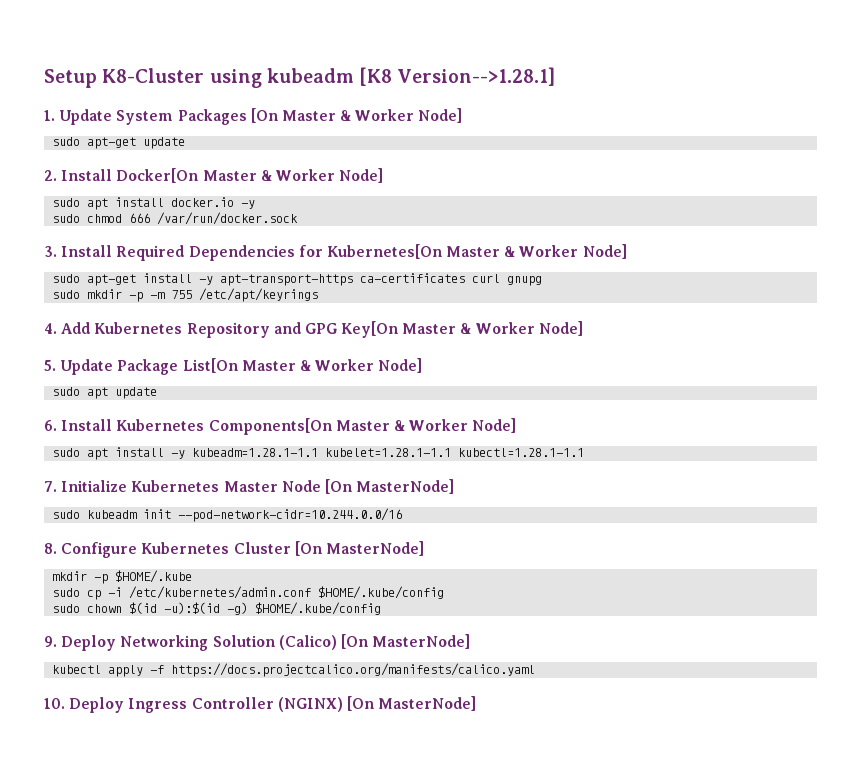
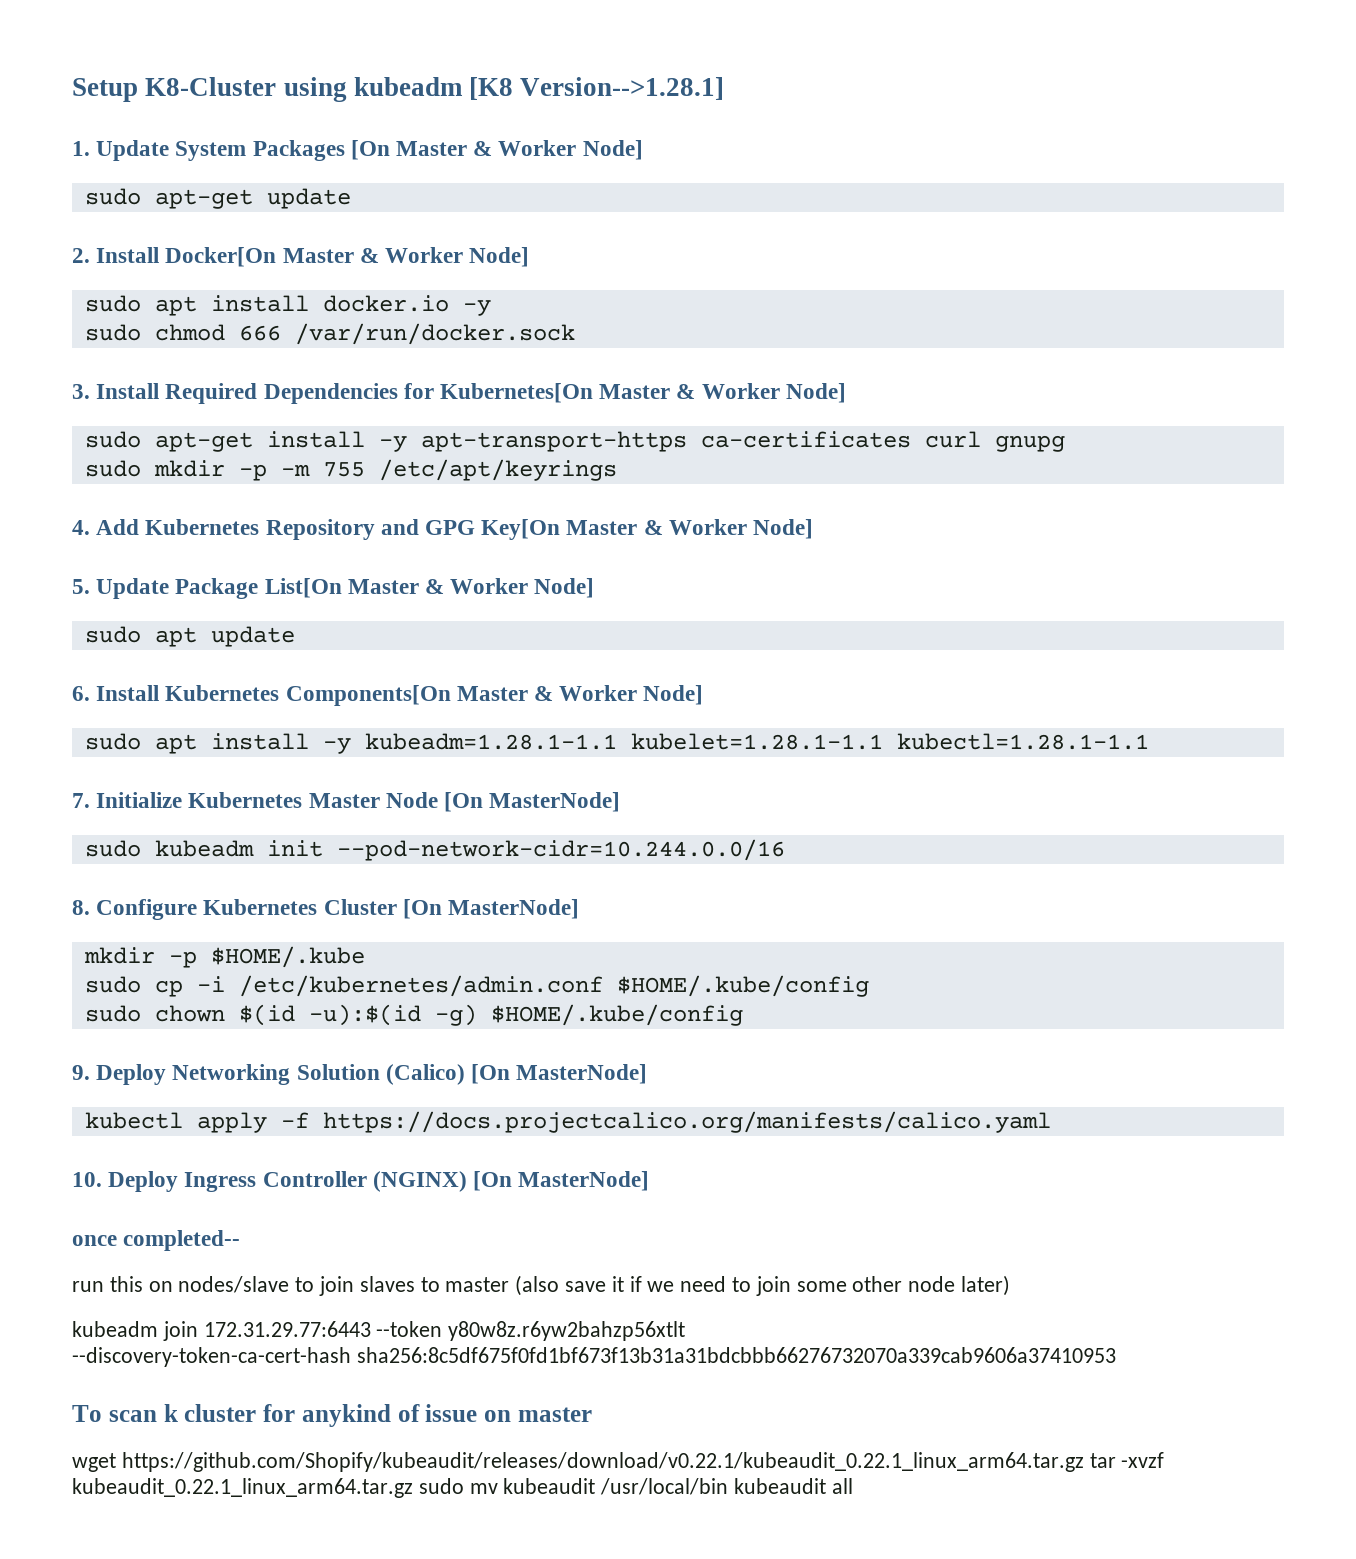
+ once completed--
+ run this on nodes/slave to join slaves to master (also save it if we need to join some other node later)
+ kubeadm join 172.31.29.77:6443 --token y80w8z.r6yw2bahzp56xtlt
+ --discovery-token-ca-cert-hash sha256:8c5df675f0fd1bf673f13b31a31bdcbbb66276732070a339cab9606a37410953
+ To scan k cluster for anykind of issue on master
+ wget https://github.com/Shopify/kubeaudit/releases/download/v0.22.1/kubeaudit_0.22.1_linux_arm64.tar.gz tar -xvzf kubeaudit_0.22.1_linux_arm64.tar.gz sudo mv kubeaudit /usr/local/bin kubeaudit all

